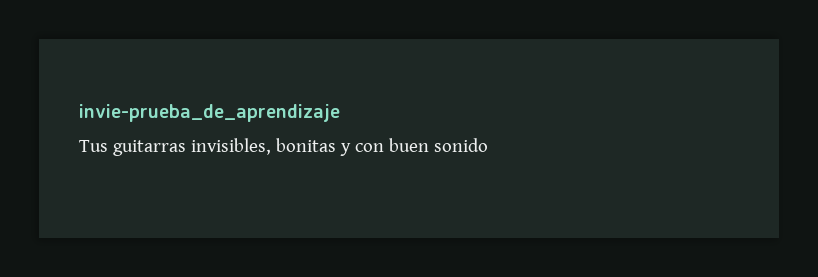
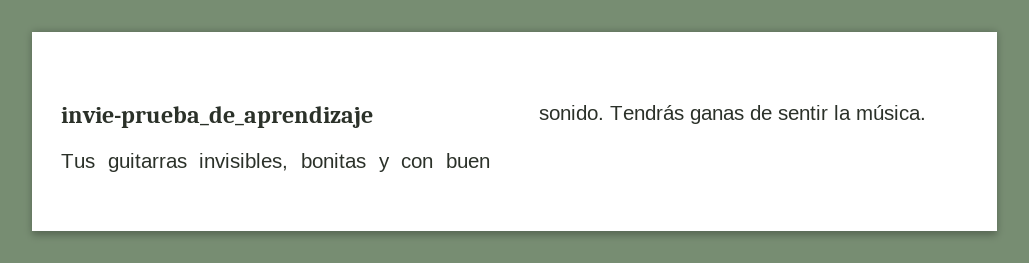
- Tus guitarras invisibles, bonitas y con buen sonido
+ Tus guitarras invisibles, bonitas y con buen sonido. Tendrás ganas de sentir la música.

